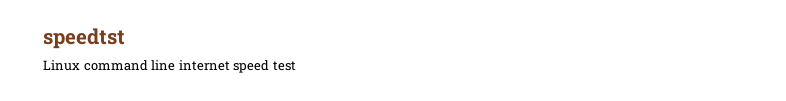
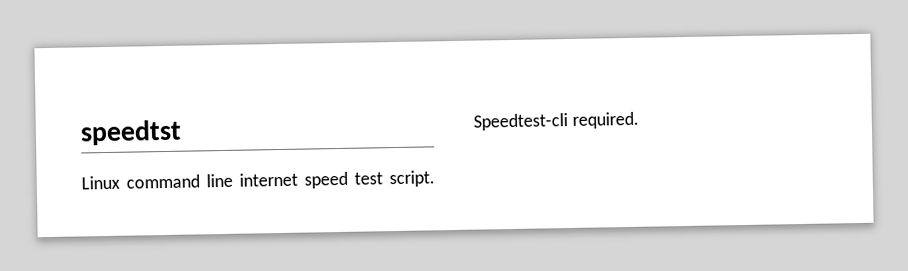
- Linux command line internet speed test
+ Linux command line internet speed test script. Speedtest-cli required.

